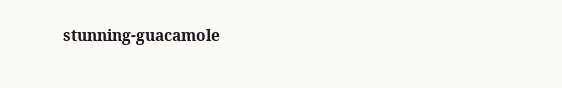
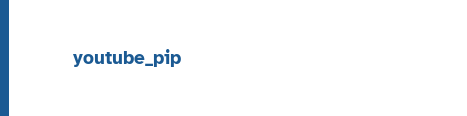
- stunning-guacamole
+ youtube_pip

